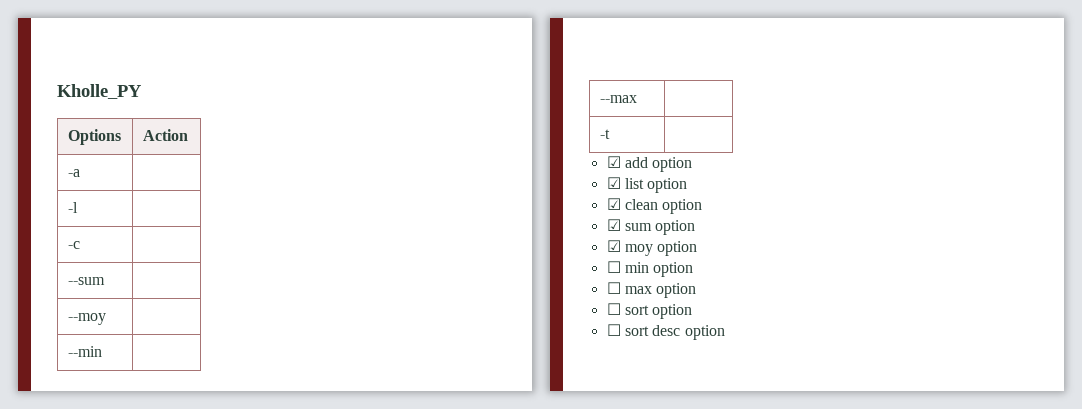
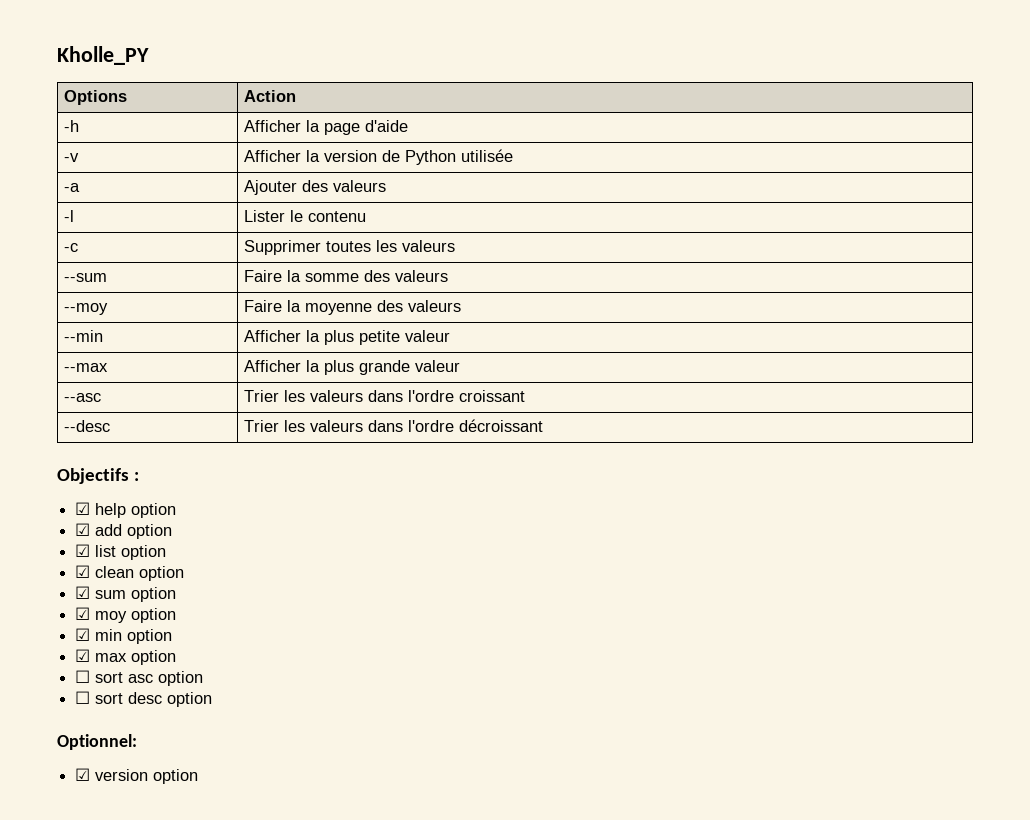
- -a |
- -l |
- -c |
- --sum |
- --moy |
- --min |
- --max |
- -t |
+ -h | Afficher la page d'aide
+ -v | Afficher la version de Python utilisée
+ -a | Ajouter des valeurs
+ -l | Lister le contenu
+ -c | Supprimer toutes les valeurs
+ --sum | Faire la somme des valeurs
+ --moy | Faire la moyenne des valeurs
+ --min | Afficher la plus petite valeur
+ --max | Afficher la plus grande valeur
+ --asc | Trier les valeurs dans l'ordre croissant
+ --desc | Trier les valeurs dans l'ordre décroissant
+ Objectifs :
+ ☑ help option
- ☐ min option
+ ☑ min option
- ☐ max option
+ ☑ max option
- ☐ sort option
+ ☐ sort asc option
+ Optionnel:
+ ☑ version option

